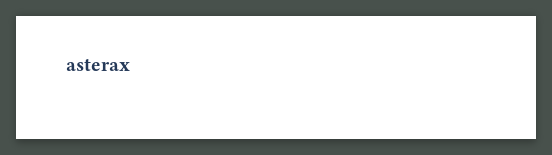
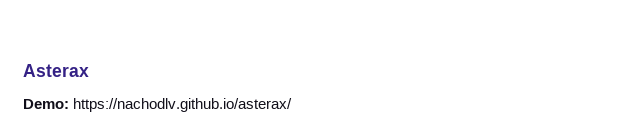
- asterax
+ Asterax
+ Demo: https://nachodlv.github.io/asterax/

